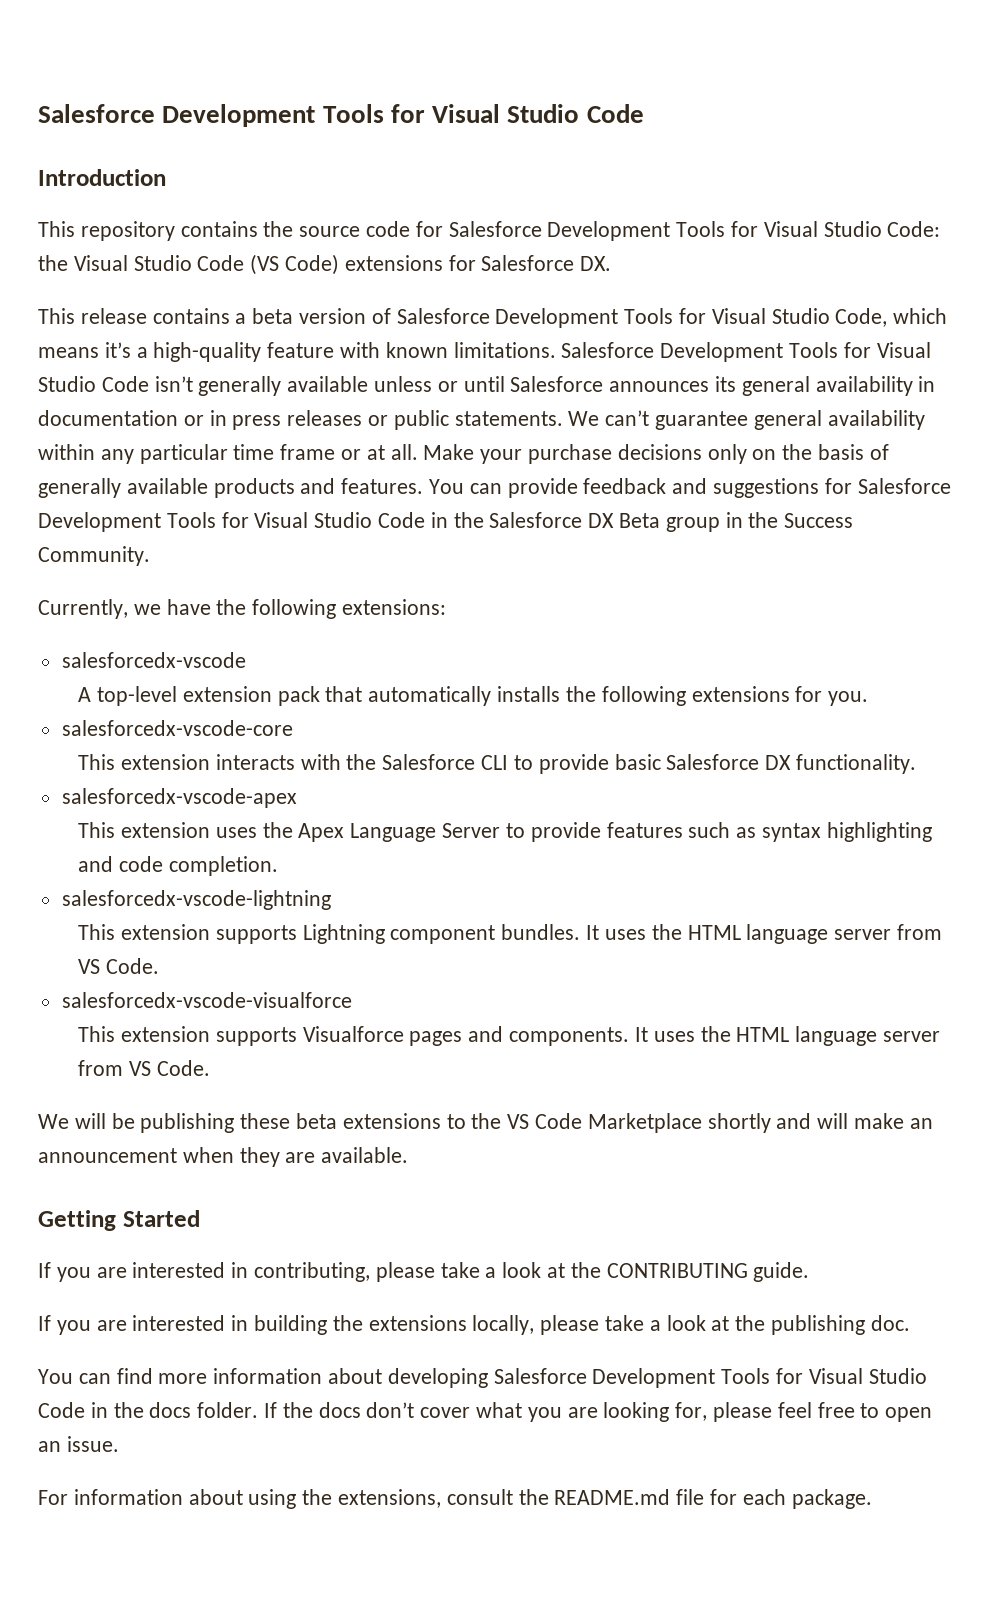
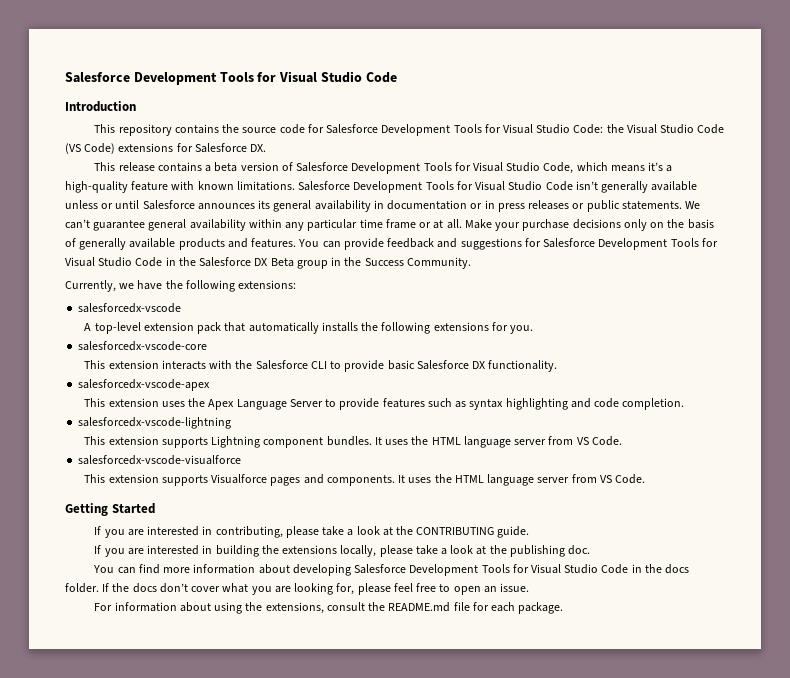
- We will be publishing these beta extensions to the VS Code Marketplace shortly and will make an announcement when they are available.

